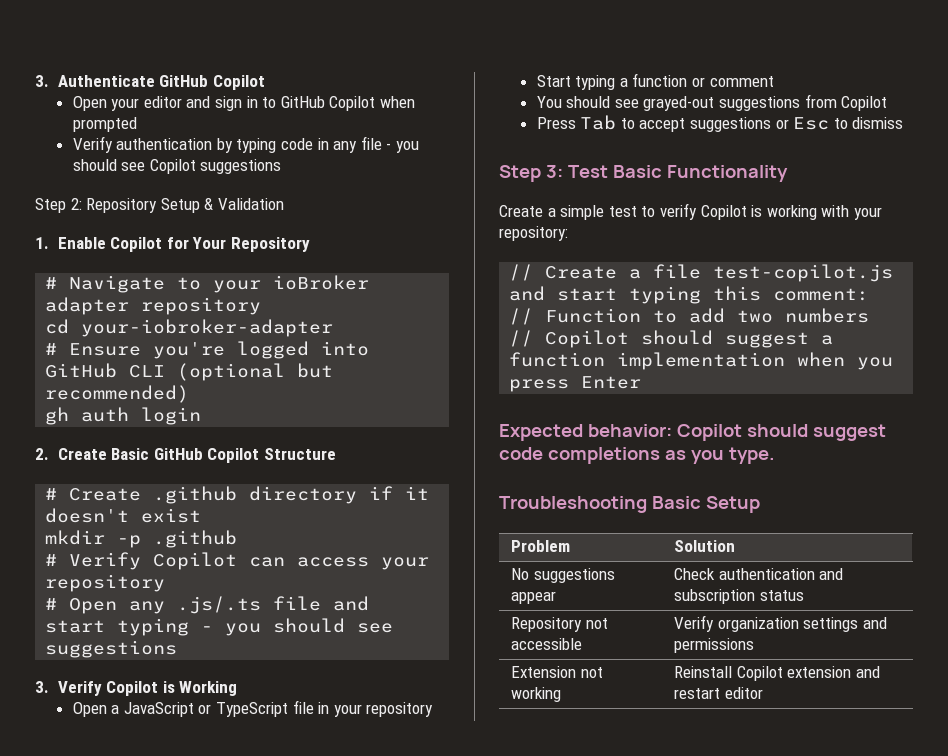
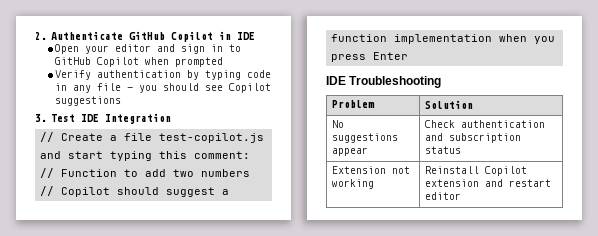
- 3. Authenticate GitHub Copilot
+ 2. Authenticate GitHub Copilot in IDE
- Step 2: Repository Setup & Validation
- 1. Enable Copilot for Your Repository
- # Navigate to your ioBroker adapter repository
- cd your-iobroker-adapter
- # Ensure you're logged into GitHub CLI (optional but recommended)
- gh auth login
- 2. Create Basic GitHub Copilot Structure
- # Create .github directory if it doesn't exist
- mkdir -p .github
- # Verify Copilot can access your repository
- # Open any .js/.ts file and start typing - you should see suggestions
- 3. Verify Copilot is Working
- Open a JavaScript or TypeScript file in your repository
- Start typing a function or comment
- You should see grayed-out suggestions from Copilot
- Press Tab to accept suggestions or Esc to dismiss
- Step 3: Test Basic Functionality
- Create a simple test to verify Copilot is working with your repository:
+ 3. Test IDE Integration
- Expected behavior: Copilot should suggest code completions as you type.
- Troubleshooting Basic Setup
+ IDE Troubleshooting
- Repository not accessible | Verify organization settings and permissions

